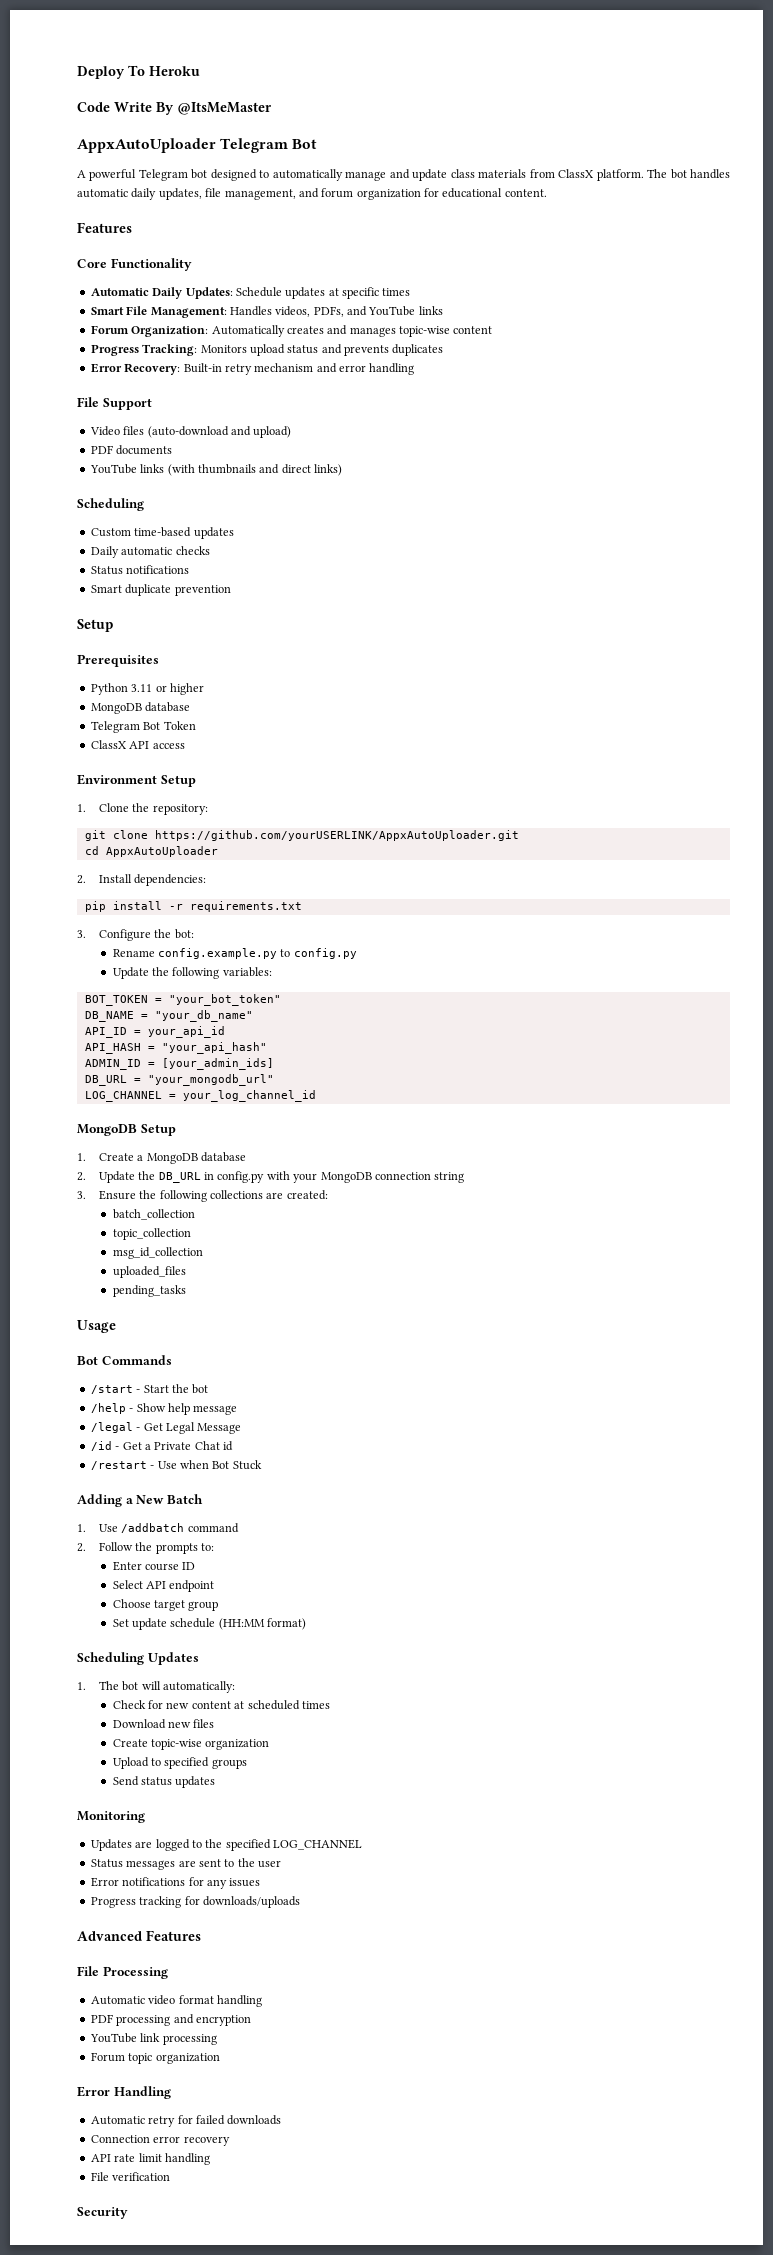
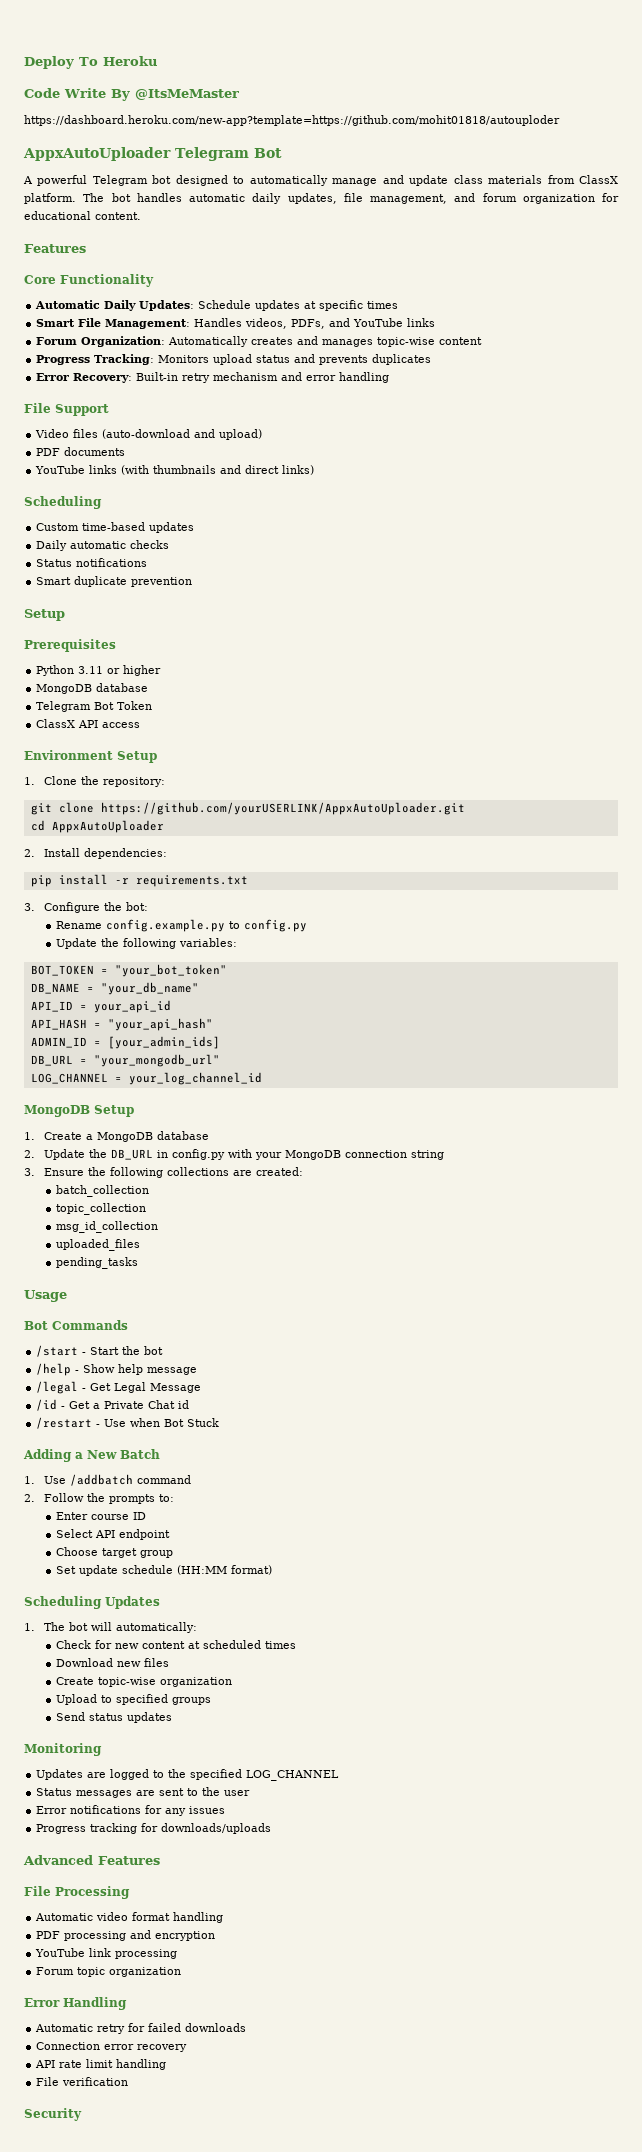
+ https://dashboard.heroku.com/new-app?template=https://github.com/mohit01818/autouploder

